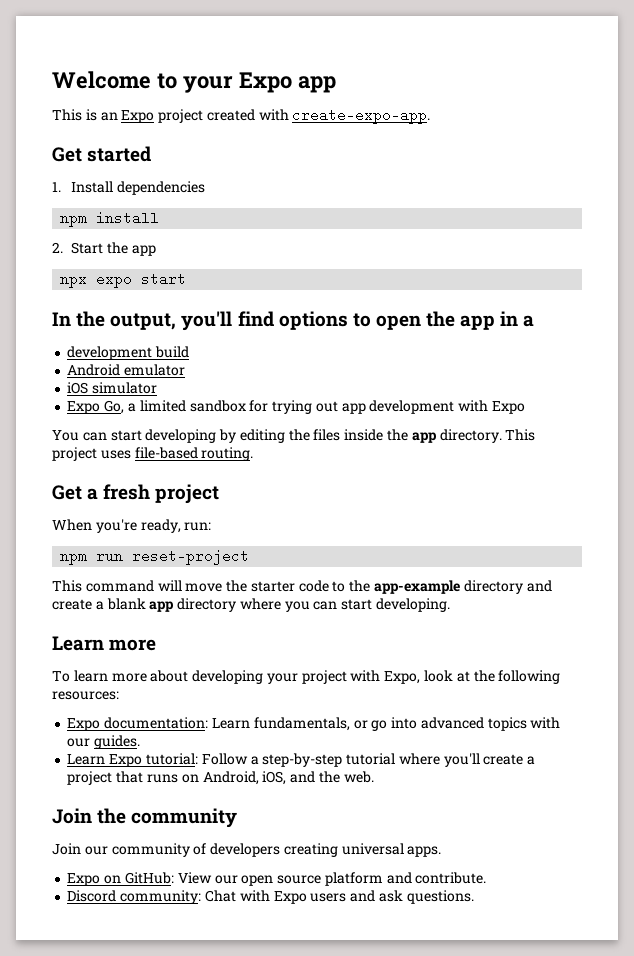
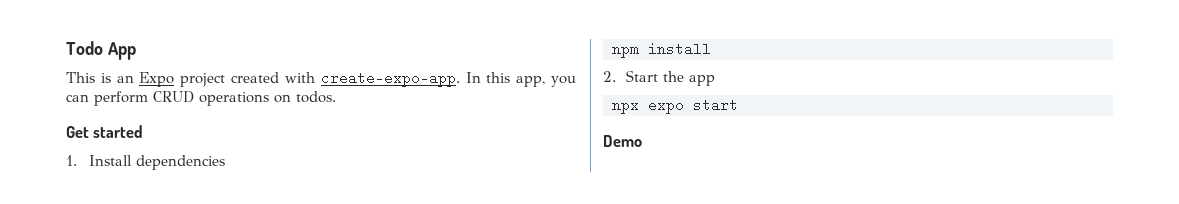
- Welcome to your Expo app
+ Todo App
+ In this app, you can perform CRUD operations on todos.
- In the output, you'll find options to open the app in a
- development build
- Android emulator
- iOS simulator
- Expo Go, a limited sandbox for trying out app development with Expo
- You can start developing by editing the files inside the app directory. This project uses file-based routing.
- Get a fresh project
- When you're ready, run:
- npm run reset-project
- This command will move the starter code to the app-example directory and create a blank app directory where you can start developing.
- Learn more
- To learn more about developing your project with Expo, look at the following resources:
- Expo documentation: Learn fundamentals, or go into advanced topics with our guides.
- Learn Expo tutorial: Follow a step-by-step tutorial where you'll create a project that runs on Android, iOS, and the web.
- Join the community
- Join our community of developers creating universal apps.
- Expo on GitHub: View our open source platform and contribute.
- Discord community: Chat with Expo users and ask questions.
+ Demo

